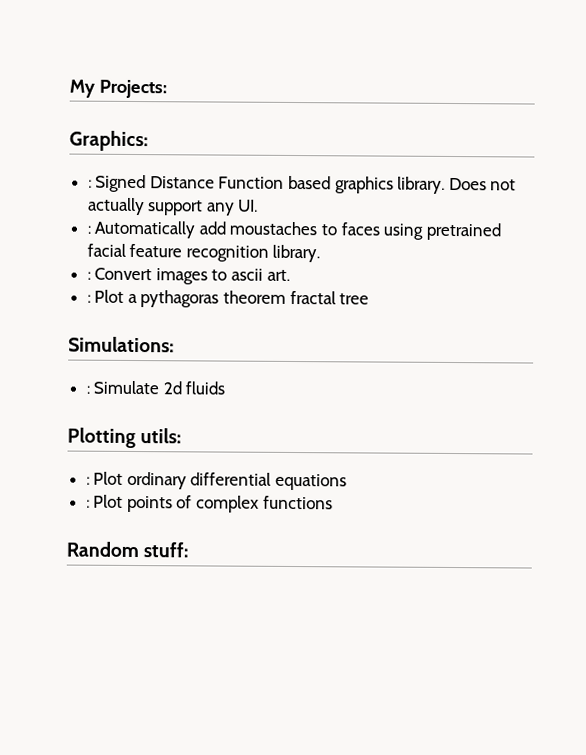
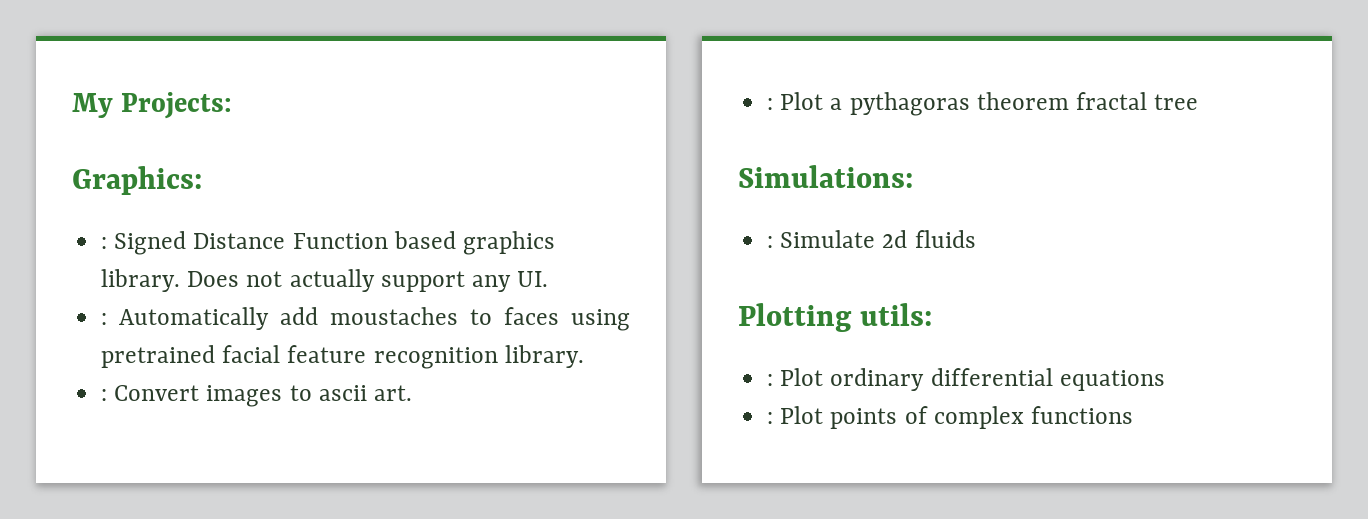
- Random stuff:

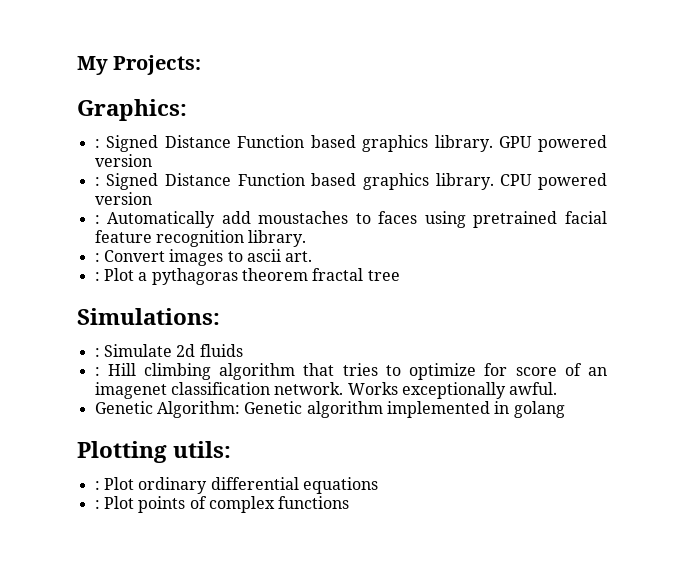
- Does not actually support any UI.
+ GPU powered version
+ : Signed Distance Function based graphics library. CPU powered version
+ : Hill climbing algorithm that tries to optimize for score of an imagenet classification network. Works exceptionally awful.
+ Genetic Algorithm: Genetic algorithm implemented in golang

